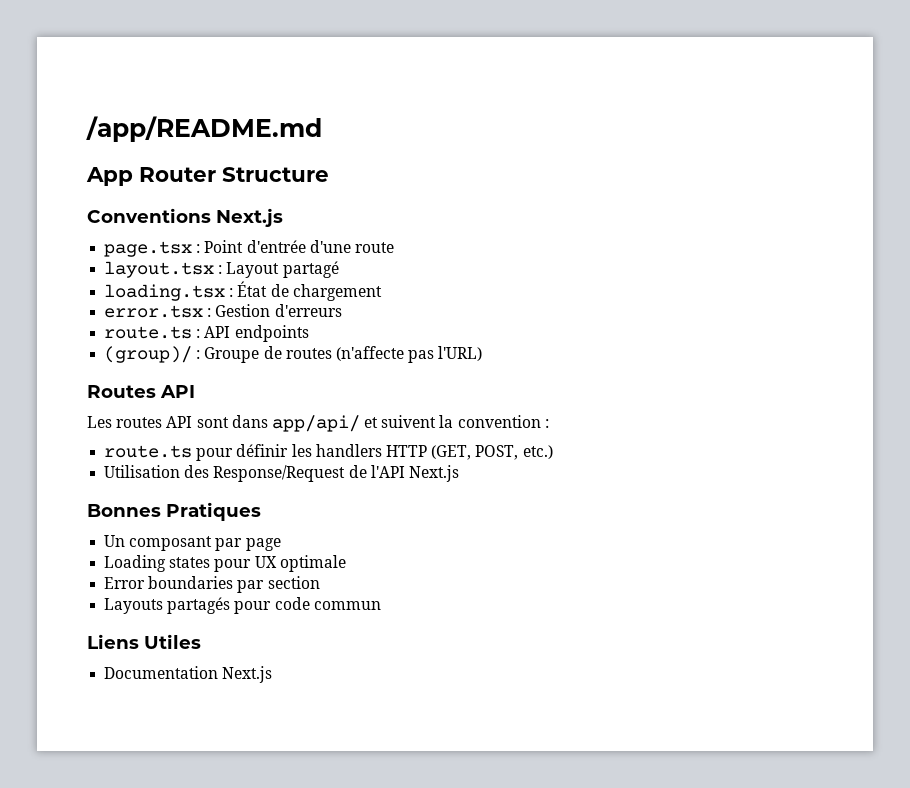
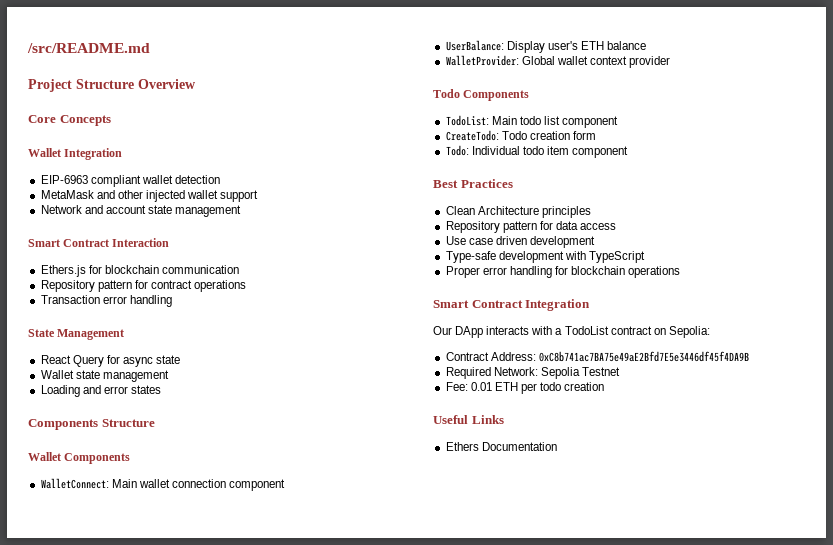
- /app/README.md
- App Router Structure
- Conventions Next.js
- page.tsx : Point d'entrée d'une route
- layout.tsx : Layout partagé
- loading.tsx : État de chargement
- error.tsx : Gestion d'erreurs
- route.ts : API endpoints
- (group)/ : Groupe de routes (n'affecte pas l'URL)
- Routes API
- Les routes API sont dans app/api/ et suivent la convention :
- route.ts pour définir les handlers HTTP (GET, POST, etc.)
- Utilisation des Response/Request de l'API Next.js
- Bonnes Pratiques
- Un composant par page
- Loading states pour UX optimale
- Error boundaries par section
- Layouts partagés pour code commun
- Liens Utiles
- Documentation Next.js
+ /src/README.md
+ Project Structure Overview
+ Core Concepts
+ Wallet Integration
+ EIP-6963 compliant wallet detection
+ MetaMask and other injected wallet support
+ Network and account state management
+ Smart Contract Interaction
+ Ethers.js for blockchain communication
+ Repository pattern for contract operations
+ Transaction error handling
+ State Management
+ React Query for async state
+ Wallet state management
+ Loading and error states
+ Components Structure
+ Wallet Components
+ WalletConnect: Main wallet connection component
+ UserBalance: Display user's ETH balance
+ WalletProvider: Global wallet context provider
+ Todo Components
+ TodoList: Main todo list component
+ CreateTodo: Todo creation form
+ Todo: Individual todo item component
+ Best Practices
+ Clean Architecture principles
+ Repository pattern for data access
+ Use case driven development
+ Type-safe development with TypeScript
+ Proper error handling for blockchain operations
+ Smart Contract Integration
+ Our DApp interacts with a TodoList contract on Sepolia:
+ Contract Address: 0xC8b741ac7BA75e49aE2Bfd7E5e3446df45f4DA9B
+ Required Network: Sepolia Testnet
+ Fee: 0.01 ETH per todo creation
+ Useful Links
+ Ethers Documentation

